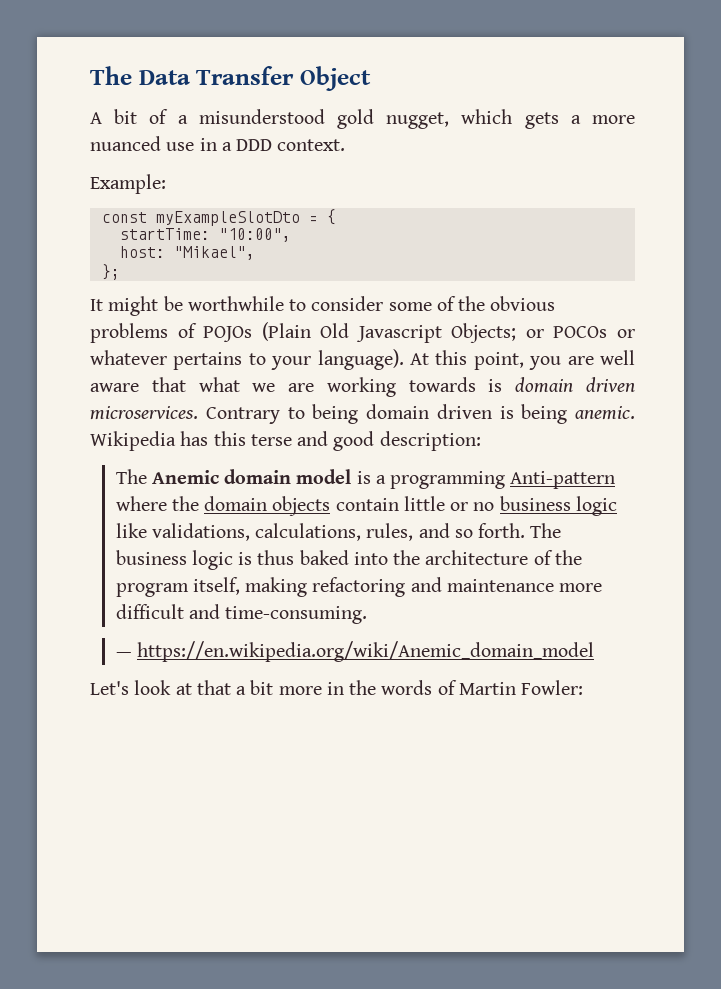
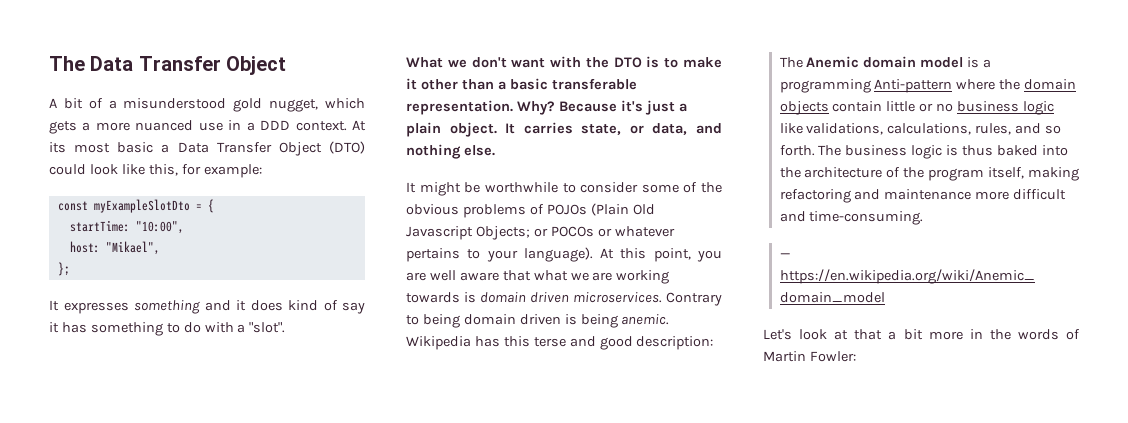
- A bit of a misunderstood gold nugget, which gets a more nuanced use in a DDD context.
- Example:
+ A bit of a misunderstood gold nugget, which gets a more nuanced use in a DDD context. At its most basic a Data Transfer Object (DTO) could look like this, for example:
+ It expresses something and it does kind of say it has something to do with a "slot".
+ What we don't want with the DTO is to make it other than a basic transferable representation. Why? Because it's just a plain object. It carries state, or data, and nothing else.

